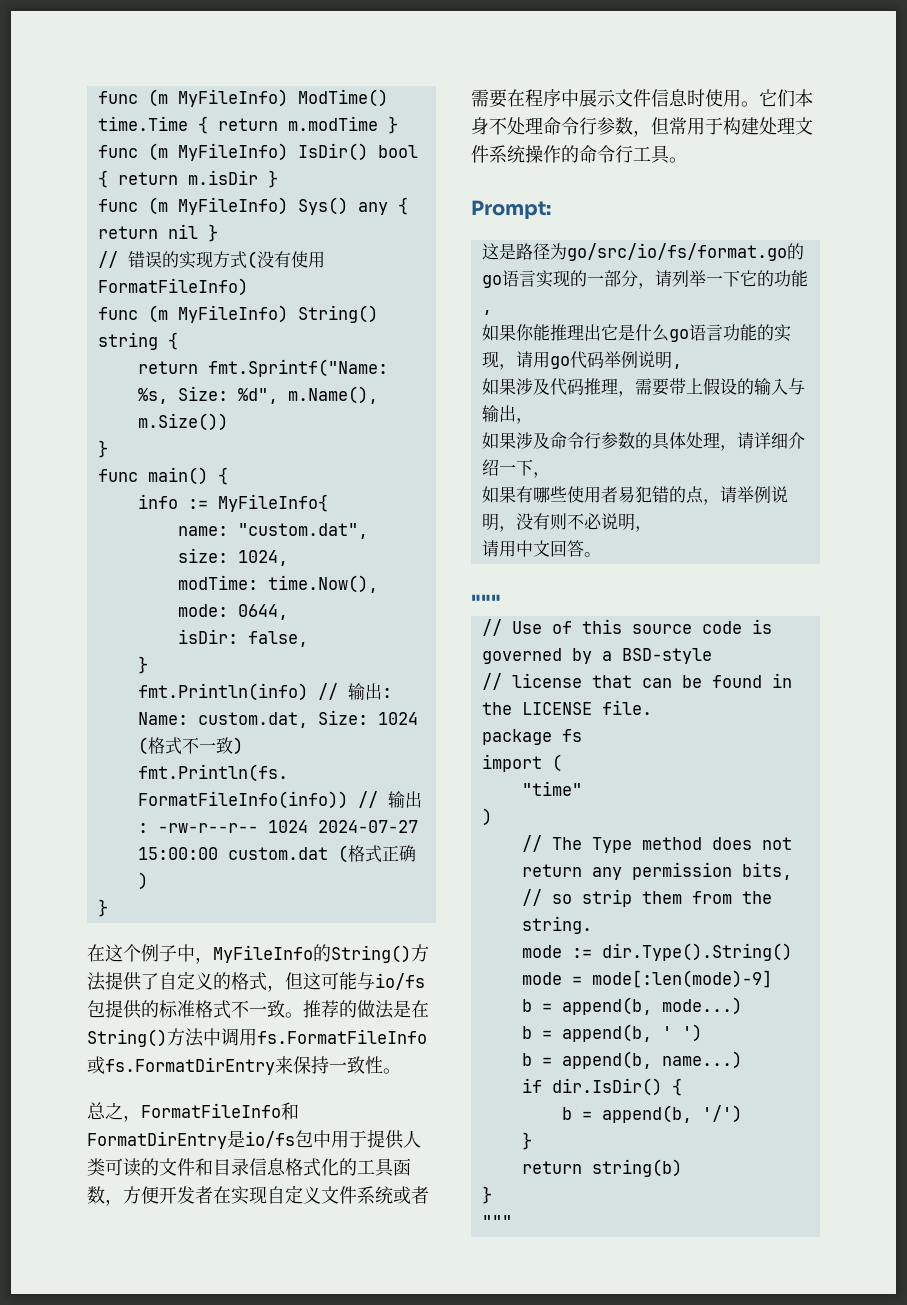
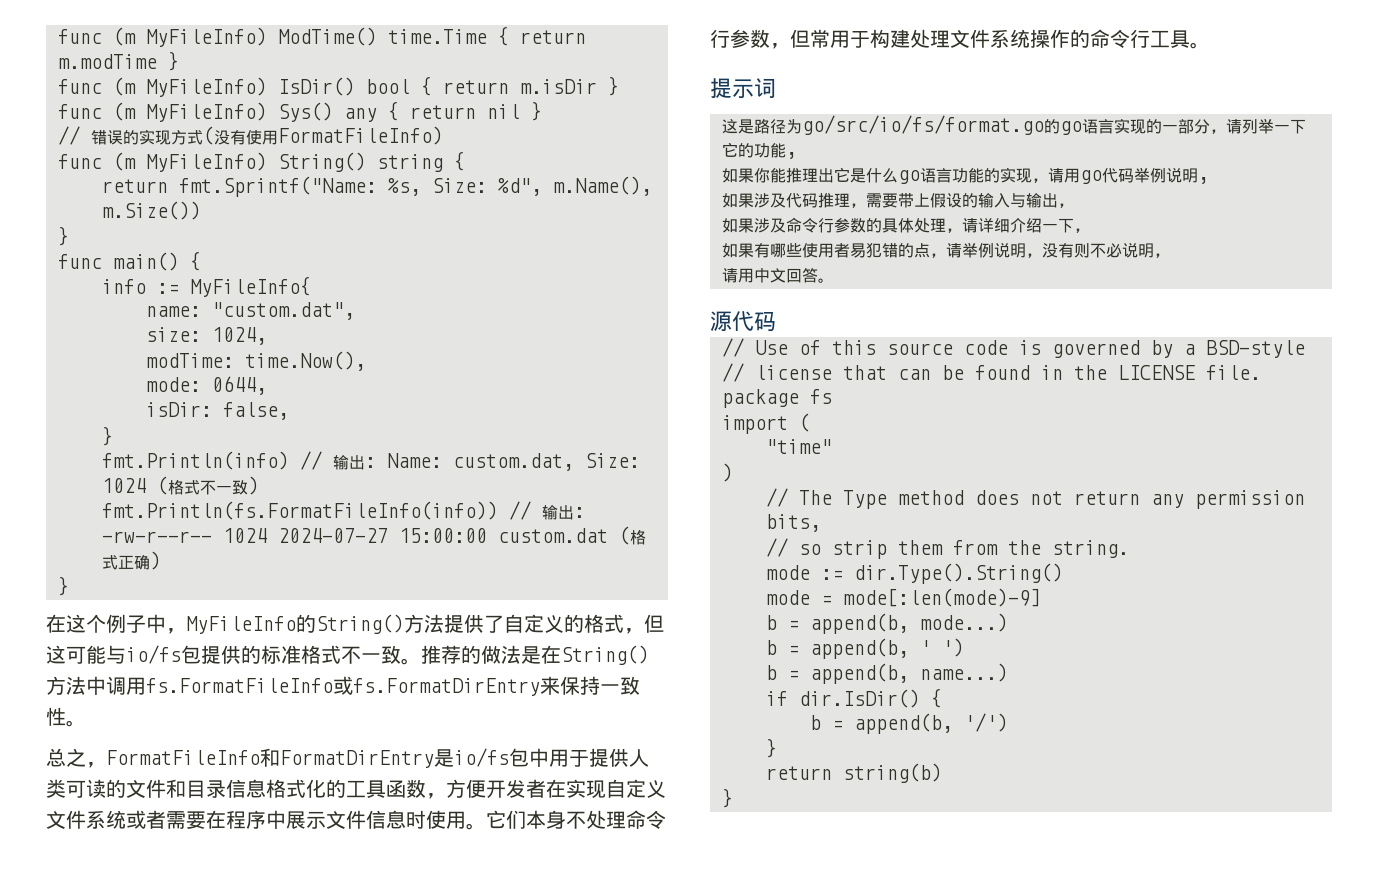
- Prompt:
+ 提示词
  请用中文回答。
- """
+ 源代码
  return string(b)
  }
- """

